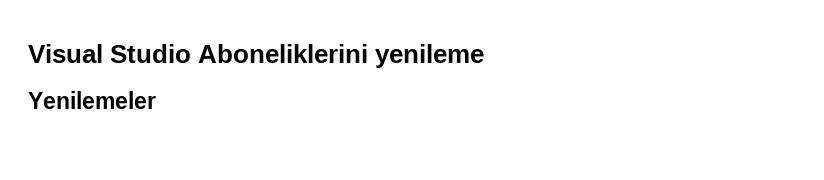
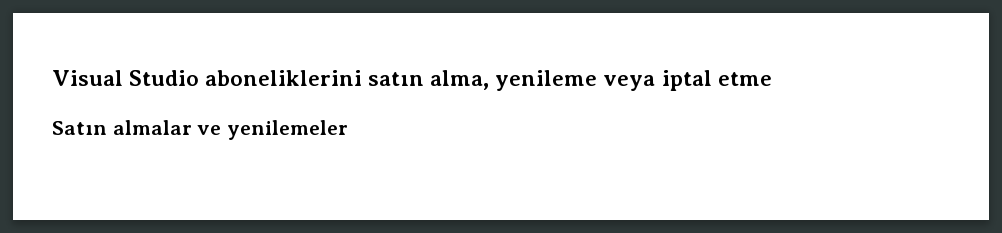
- Visual Studio Aboneliklerini yenileme
- Yenilemeler
+ Visual Studio aboneliklerini satın alma, yenileme veya iptal etme
+ Satın almalar ve yenilemeler

